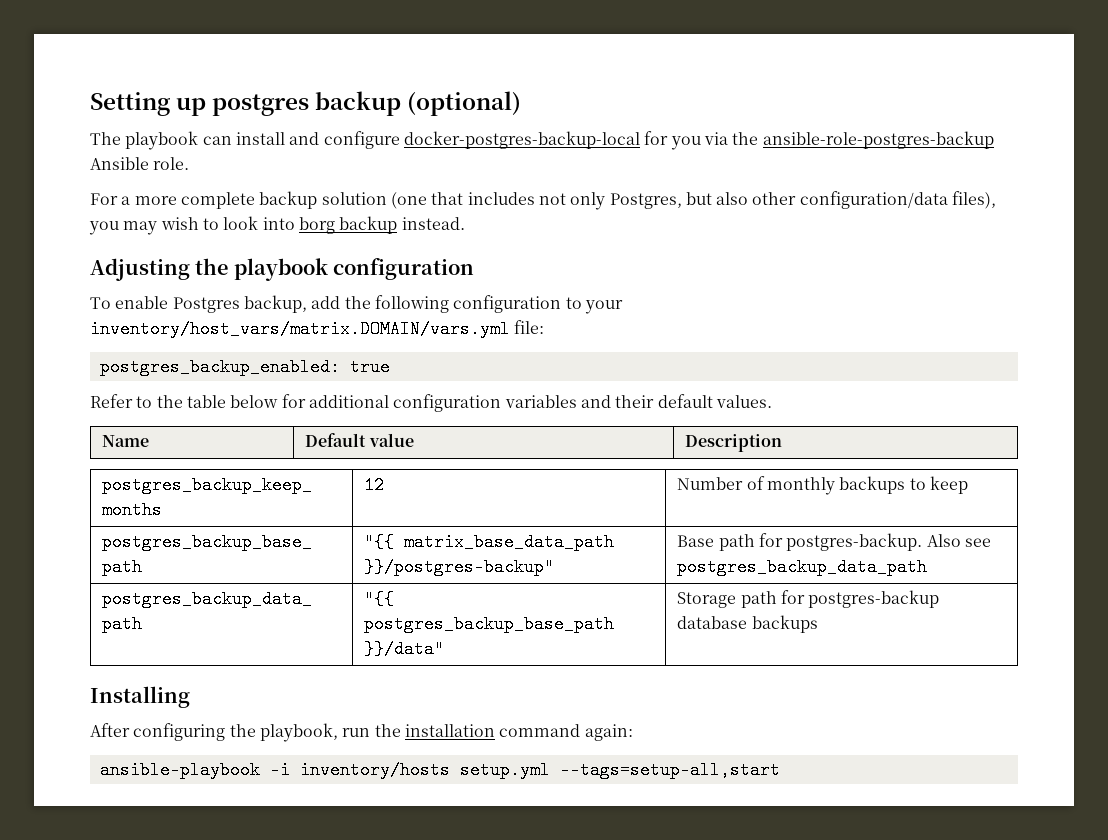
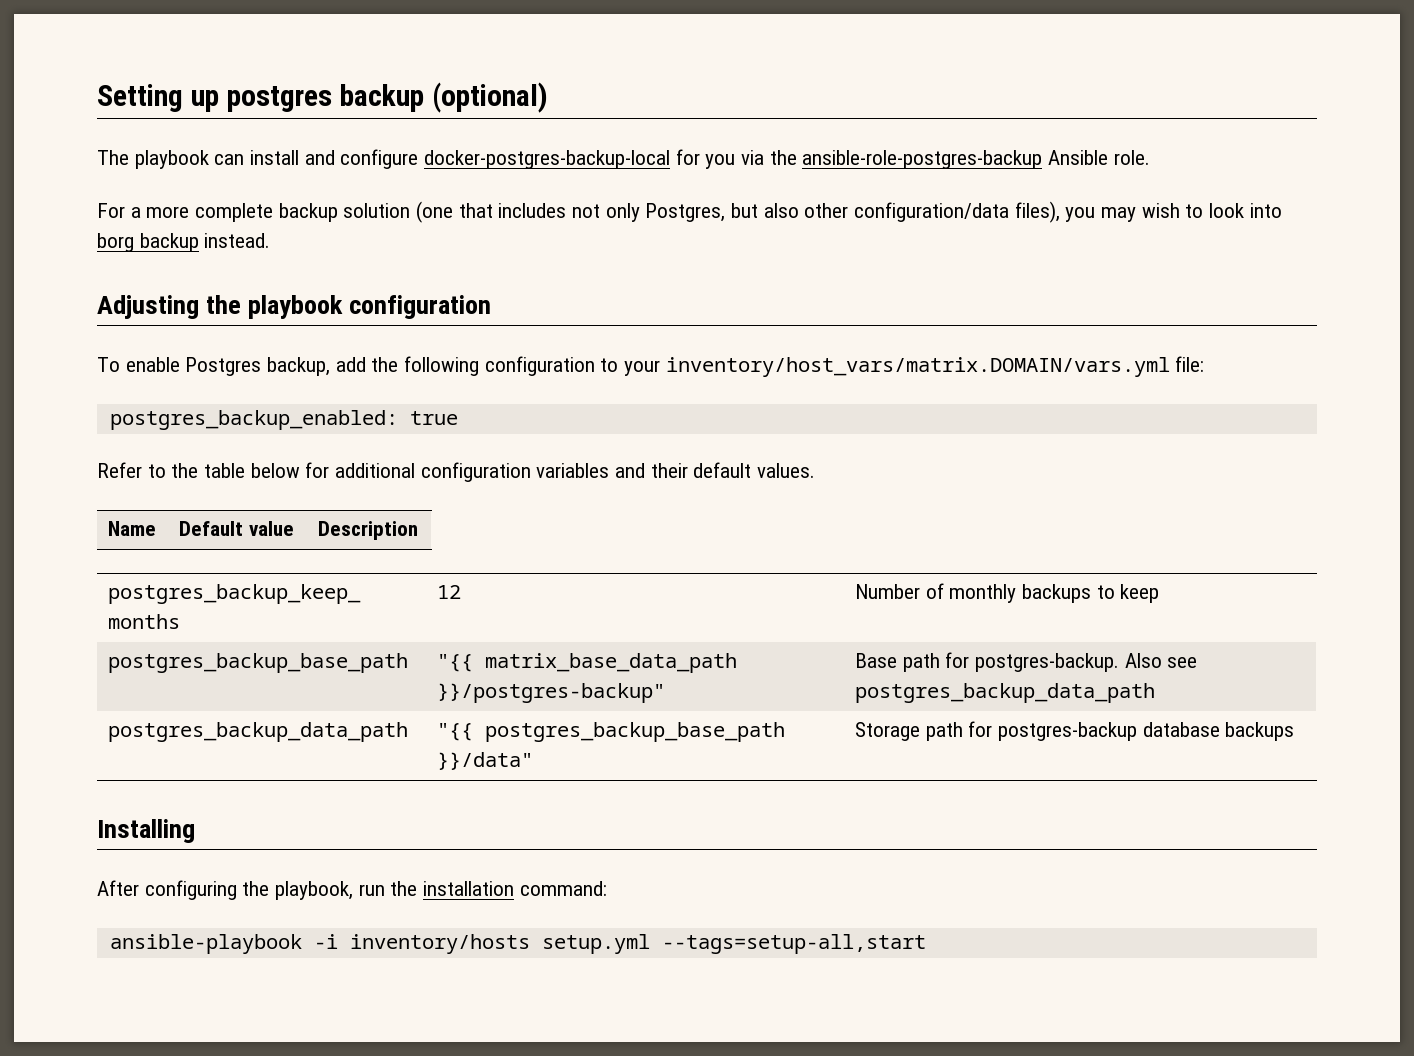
- After configuring the playbook, run the installation command again:
+ After configuring the playbook, run the installation command:

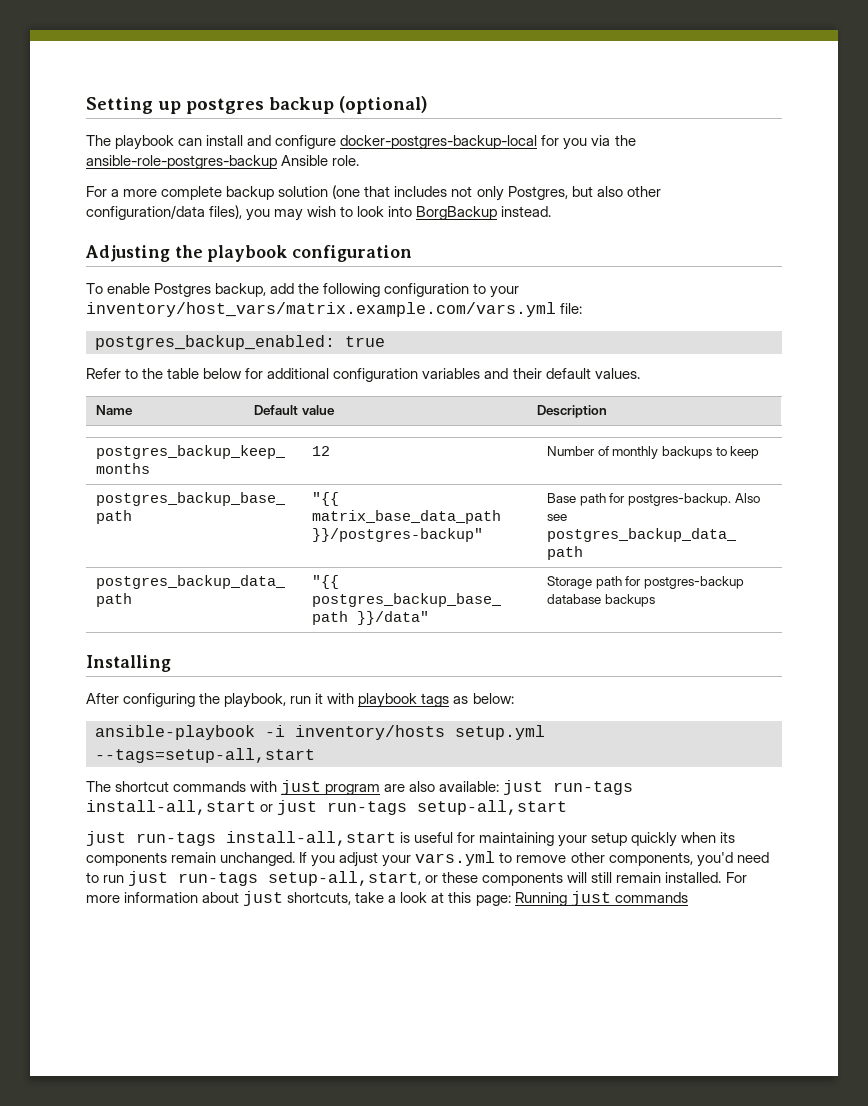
- For a more complete backup solution (one that includes not only Postgres, but also other configuration/data files), you may wish to look into borg backup instead.
+ For a more complete backup solution (one that includes not only Postgres, but also other configuration/data files), you may wish to look into BorgBackup instead.
- To enable Postgres backup, add the following configuration to your inventory/host_vars/matrix.DOMAIN/vars.yml file:
+ To enable Postgres backup, add the following configuration to your inventory/host_vars/matrix.example.com/vars.yml file:
- After configuring the playbook, run the installation command:
+ After configuring the playbook, run it with playbook tags as below:
+ The shortcut commands with just program are also available: just run-tags install-all,start or just run-tags setup-all,start
+ just run-tags install-all,start is useful for maintaining your setup quickly when its components remain unchanged. If you adjust your vars.yml to remove other components, you'd need to run just run-tags setup-all,start, or these components will still remain installed. For more information about just shortcuts, take a look at this page: Running just commands

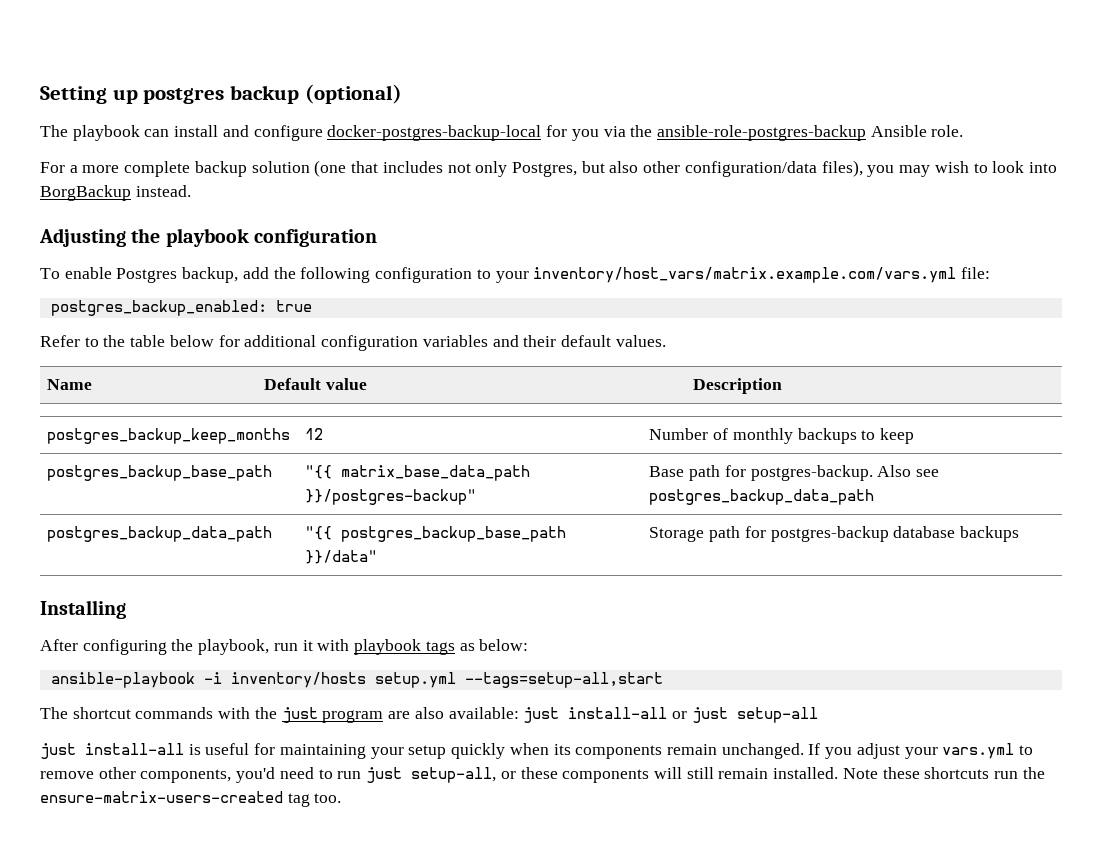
- The shortcut commands with just program are also available: just run-tags install-all,start or just run-tags setup-all,start
- just run-tags install-all,start is useful for maintaining your setup quickly when its components remain unchanged.
+ The shortcut commands with the just program are also available: just install-all or just setup-all
+ just install-all is useful for maintaining your setup quickly when its components remain unchanged.
- If you adjust your vars.yml to remove other components, you'd need to run just run-tags setup-all,start, or these components will still remain installed.
+ If you adjust your vars.yml to remove other components, you'd need to run just setup-all, or these components will still remain installed.
- For more information about just shortcuts, take a look at this page: Running just commands
+ Note these shortcuts run the ensure-matrix-users-created tag too.

